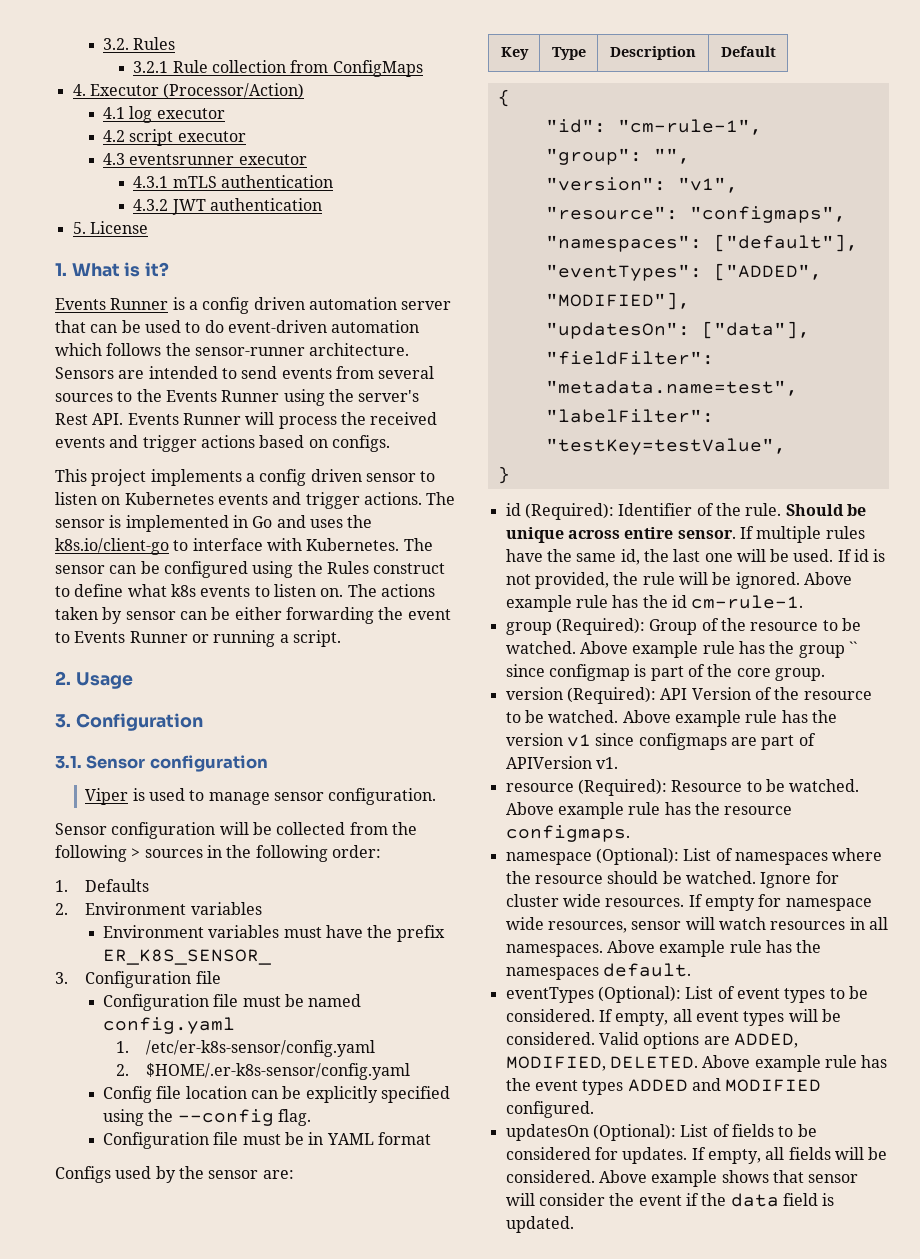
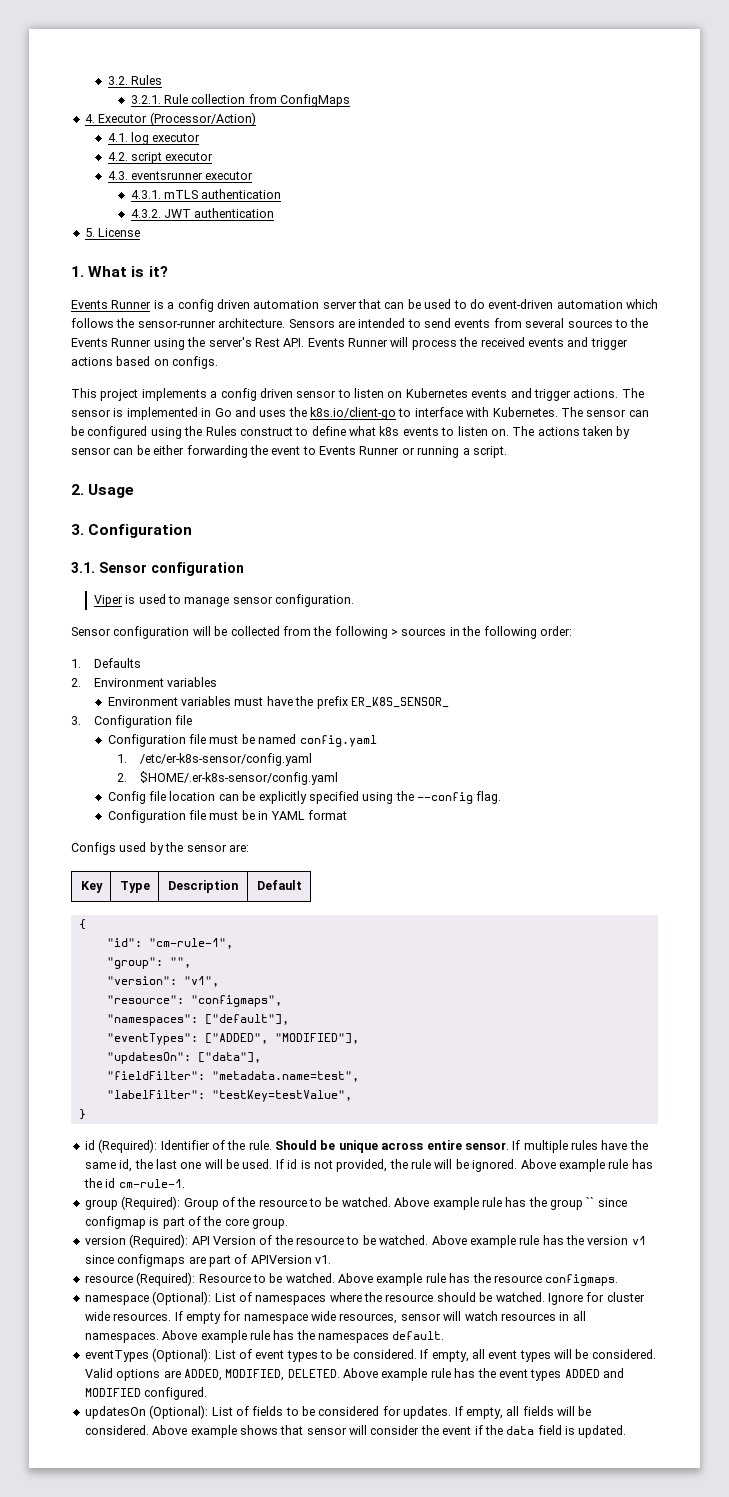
- 3.2.1 Rule collection from ConfigMaps
+ 3.2.1. Rule collection from ConfigMaps
- 4.1 log executor
+ 4.1. log executor
- 4.2 script executor
+ 4.2. script executor
- 4.3 eventsrunner executor
+ 4.3. eventsrunner executor
- 4.3.1 mTLS authentication
+ 4.3.1. mTLS authentication
- 4.3.2 JWT authentication
+ 4.3.2. JWT authentication

